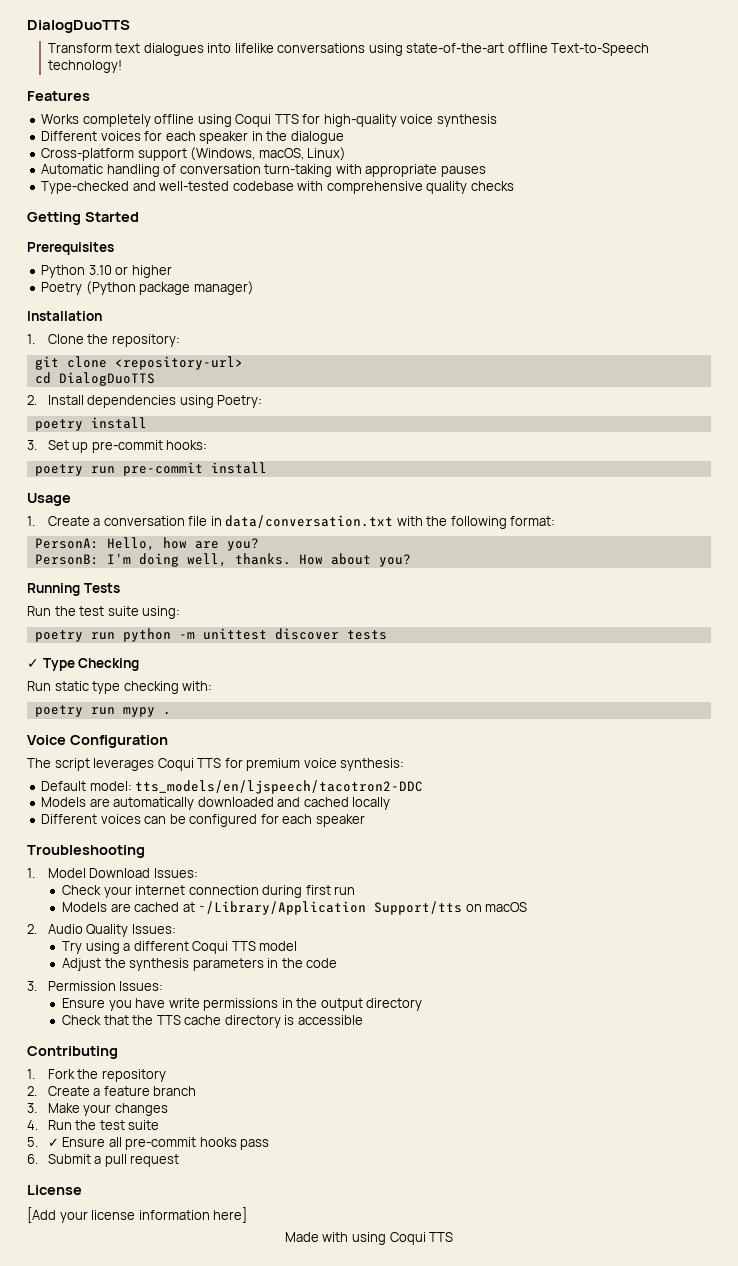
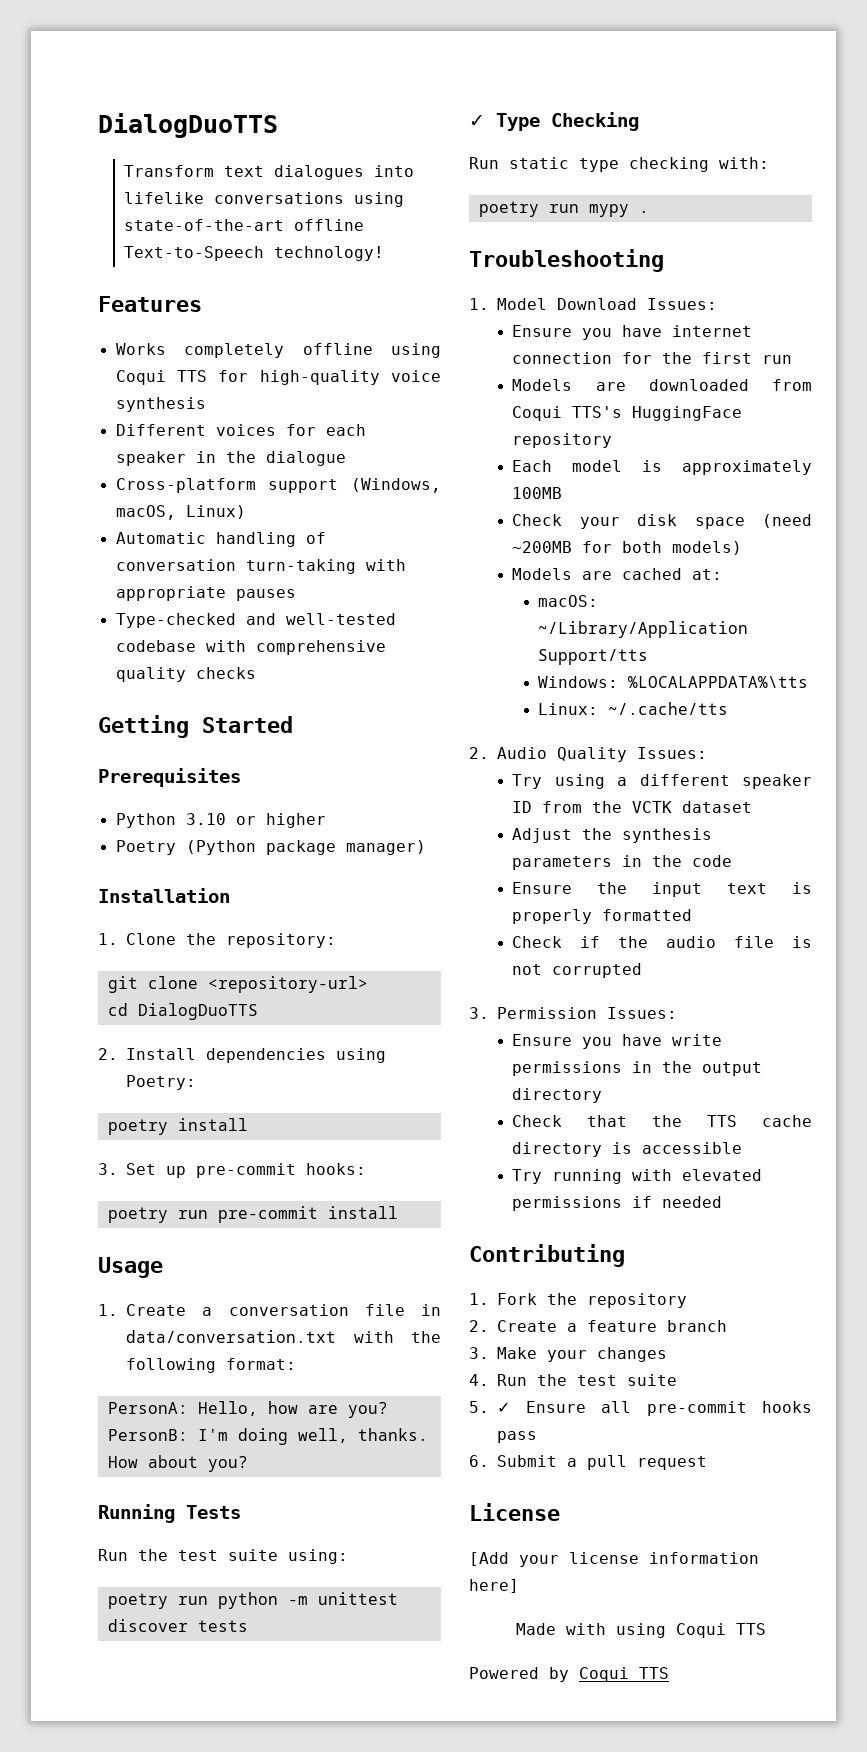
- Voice Configuration
- The script leverages Coqui TTS for premium voice synthesis:
- Default model: tts_models/en/ljspeech/tacotron2-DDC
- Models are automatically downloaded and cached locally
- Different voices can be configured for each speaker
- Check your internet connection during first run
+ Ensure you have internet connection for the first run
+ Models are downloaded from Coqui TTS's HuggingFace repository
+ Each model is approximately 100MB
+ Check your disk space (need ~200MB for both models)
- Models are cached at ~/Library/Application Support/tts on macOS
+ Models are cached at:
+ macOS: ~/Library/Application Support/tts
+ Windows: %LOCALAPPDATA%\tts
+ Linux: ~/.cache/tts
- Try using a different Coqui TTS model
+ Try using a different speaker ID from the VCTK dataset
+ Ensure the input text is properly formatted
+ Check if the audio file is not corrupted
+ Try running with elevated permissions if needed
+ Powered by Coqui TTS

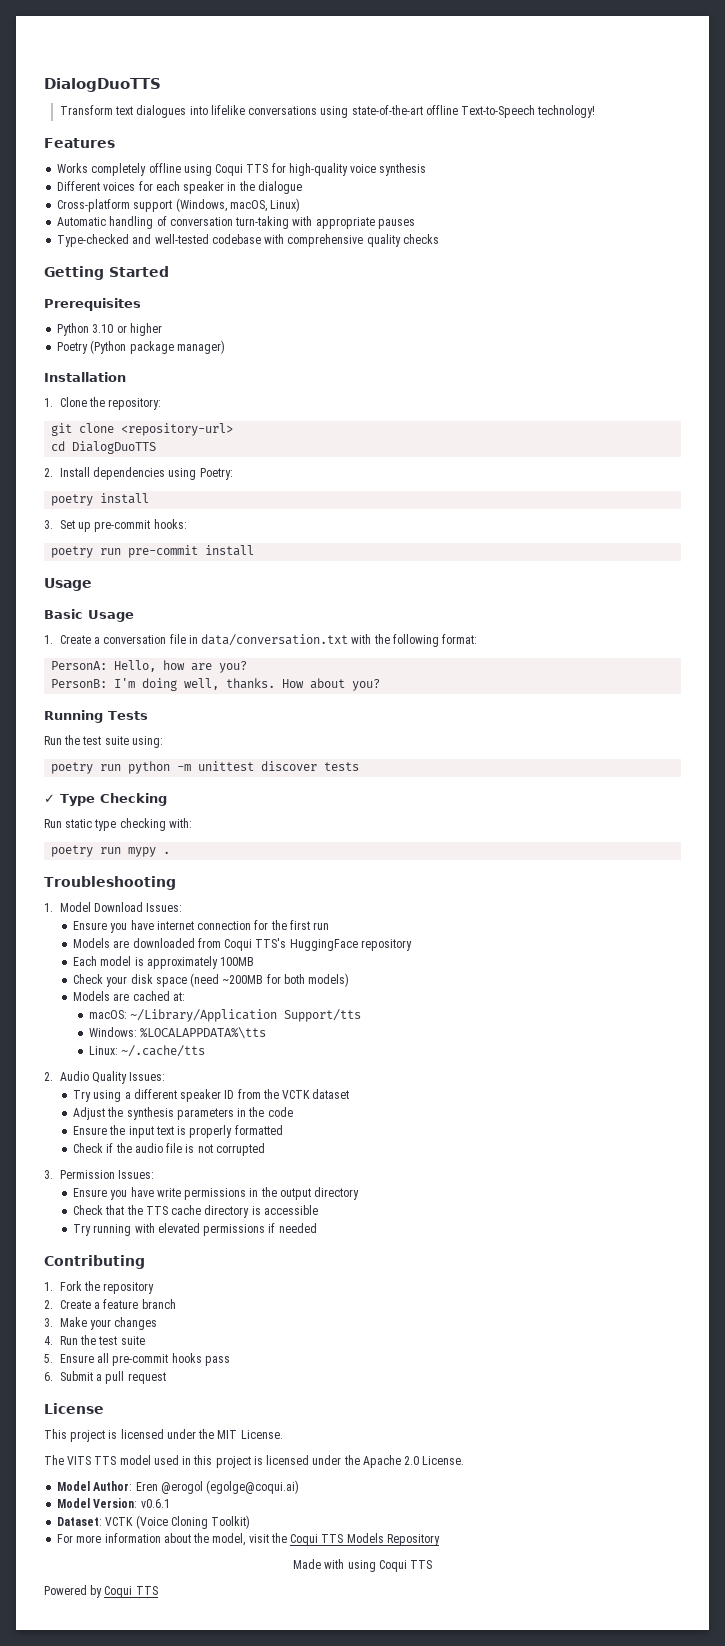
+ Basic Usage
- 5. ✓ Ensure all pre-commit hooks pass
+ 5. Ensure all pre-commit hooks pass
- [Add your license information here]
+ This project is licensed under the MIT License.
+ The VITS TTS model used in this project is licensed under the Apache 2.0 License.
+ Model Author: Eren @erogol (egolge@coqui.ai)
+ Model Version: v0.6.1
+ Dataset: VCTK (Voice Cloning Toolkit)
+ For more information about the model, visit the Coqui TTS Models Repository

